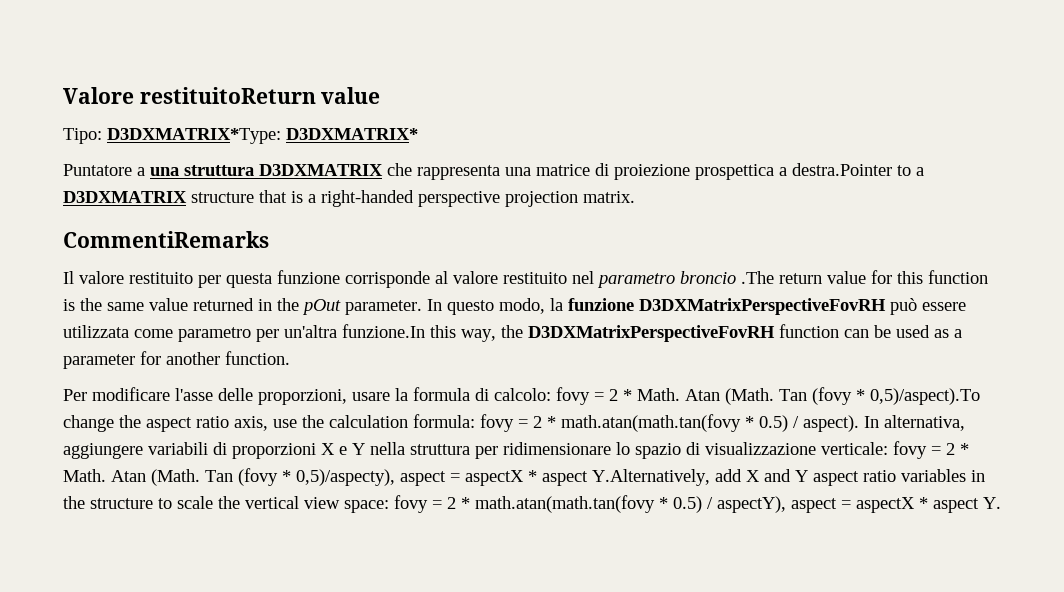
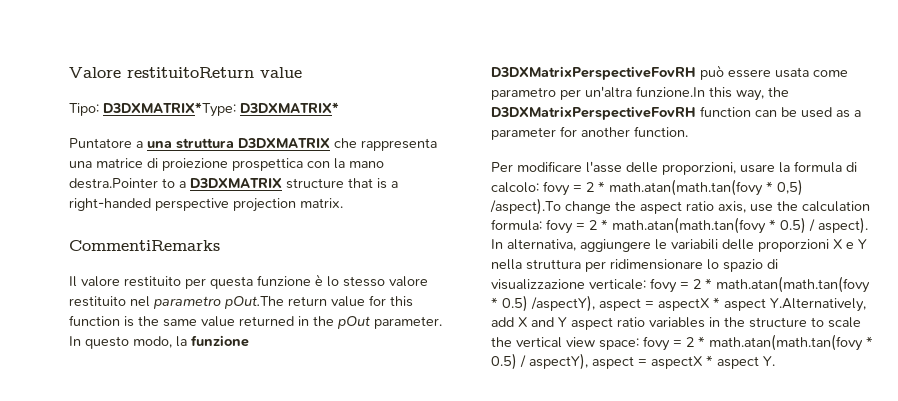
- Puntatore a una struttura D3DXMATRIX che rappresenta una matrice di proiezione prospettica a destra.Pointer to a D3DXMATRIX structure that is a right-handed perspective projection matrix.
+ Puntatore a una struttura D3DXMATRIX che rappresenta una matrice di proiezione prospettica con la mano destra.Pointer to a D3DXMATRIX structure that is a right-handed perspective projection matrix.
- Il valore restituito per questa funzione corrisponde al valore restituito nel parametro broncio .The return value for this function is the same value returned in the pOut parameter.
+ Il valore restituito per questa funzione è lo stesso valore restituito nel parametro pOut.The return value for this function is the same value returned in the pOut parameter.
- In questo modo, la funzione D3DXMatrixPerspectiveFovRH può essere utilizzata come parametro per un'altra funzione.In this way, the D3DXMatrixPerspectiveFovRH function can be used as a parameter for another function.
+ In questo modo, la funzione D3DXMatrixPerspectiveFovRH può essere usata come parametro per un'altra funzione.In this way, the D3DXMatrixPerspectiveFovRH function can be used as a parameter for another function.
- Per modificare l'asse delle proporzioni, usare la formula di calcolo: fovy = 2 * Math. Atan (Math. Tan (fovy * 0,5)/aspect).To change the aspect ratio axis, use the calculation formula: fovy = 2 * math.atan(math.tan(fovy * 0.5) / aspect).
+ Per modificare l'asse delle proporzioni, usare la formula di calcolo: fovy = 2 * math.atan(math.tan(fovy * 0,5) /aspect).To change the aspect ratio axis, use the calculation formula: fovy = 2 * math.atan(math.tan(fovy * 0.5) / aspect).
- In alternativa, aggiungere variabili di proporzioni X e Y nella struttura per ridimensionare lo spazio di visualizzazione verticale: fovy = 2 * Math. Atan (Math. Tan (fovy * 0,5)/aspecty), aspect = aspectX * aspect Y.Alternatively, add X and Y aspect ratio variables in the structure to scale the vertical view space: fovy = 2 * math.atan(math.tan(fovy * 0.5) / aspectY), aspect = aspectX * aspect Y.
+ In alternativa, aggiungere le variabili delle proporzioni X e Y nella struttura per ridimensionare lo spazio di visualizzazione verticale: fovy = 2 * math.atan(math.tan(fovy * 0.5) /aspectY), aspect = aspectX * aspect Y.Alternatively, add X and Y aspect ratio variables in the structure to scale the vertical view space: fovy = 2 * math.atan(math.tan(fovy * 0.5) / aspectY), aspect = aspectX * aspect Y.

